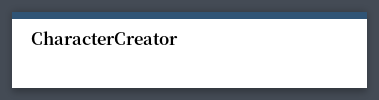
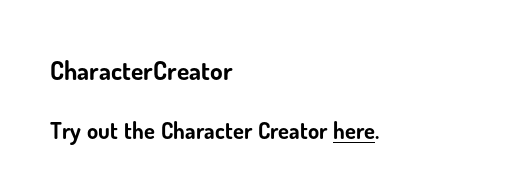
+ Try out the Character Creator here.

